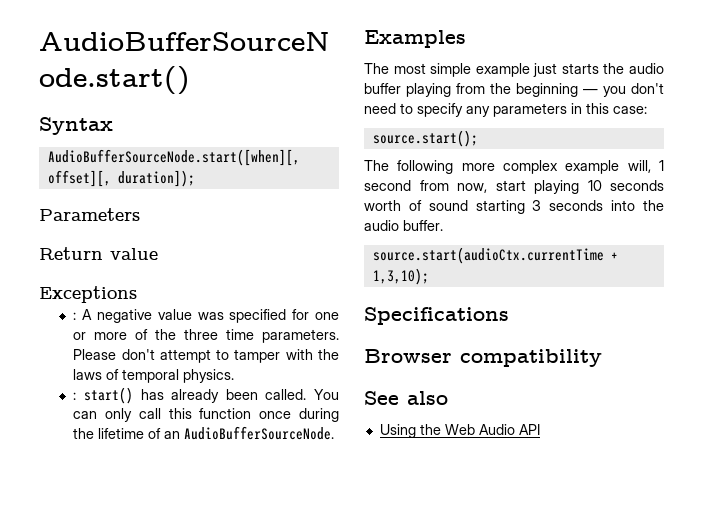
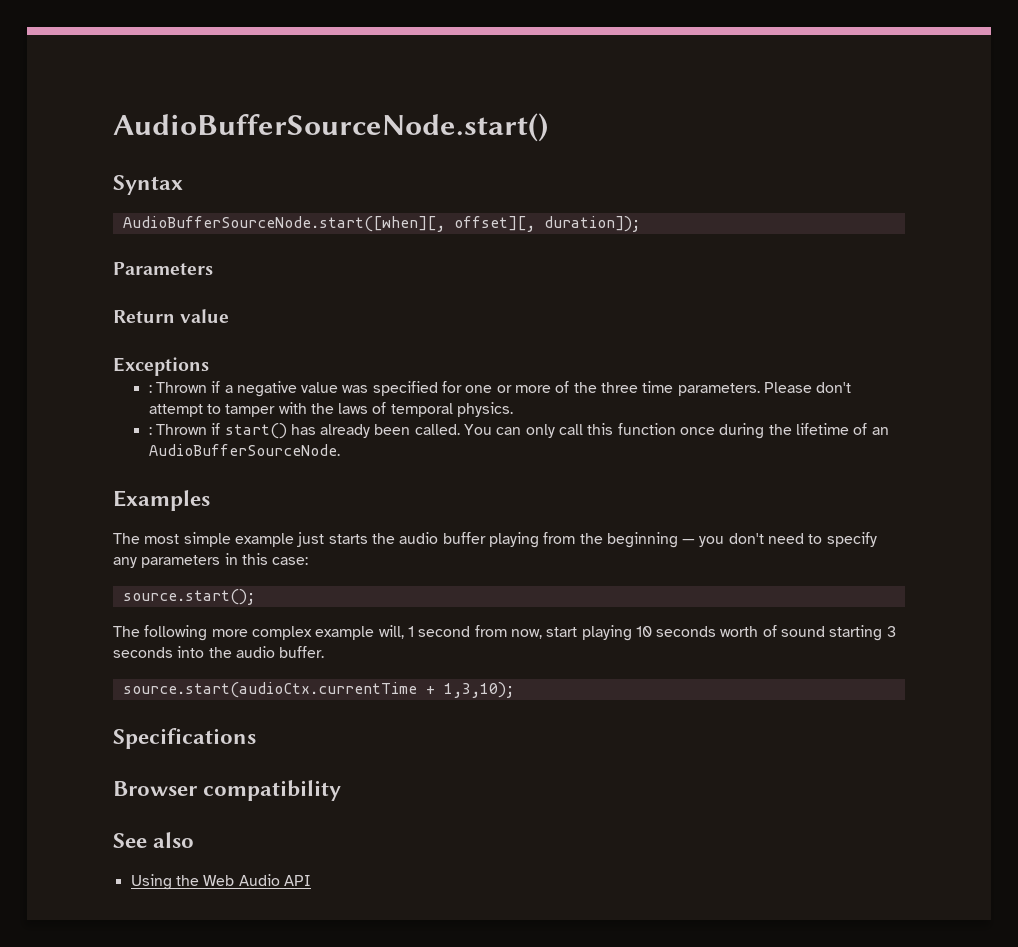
- : A negative value was specified for one or more of the three time parameters.
+ : Thrown if a negative value was specified for one or more of the three time parameters.
- : start() has already been called.
+ : Thrown if start() has already been called.

